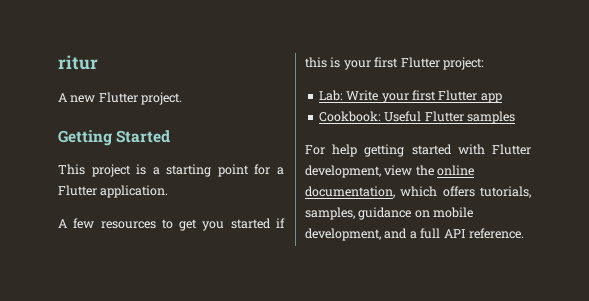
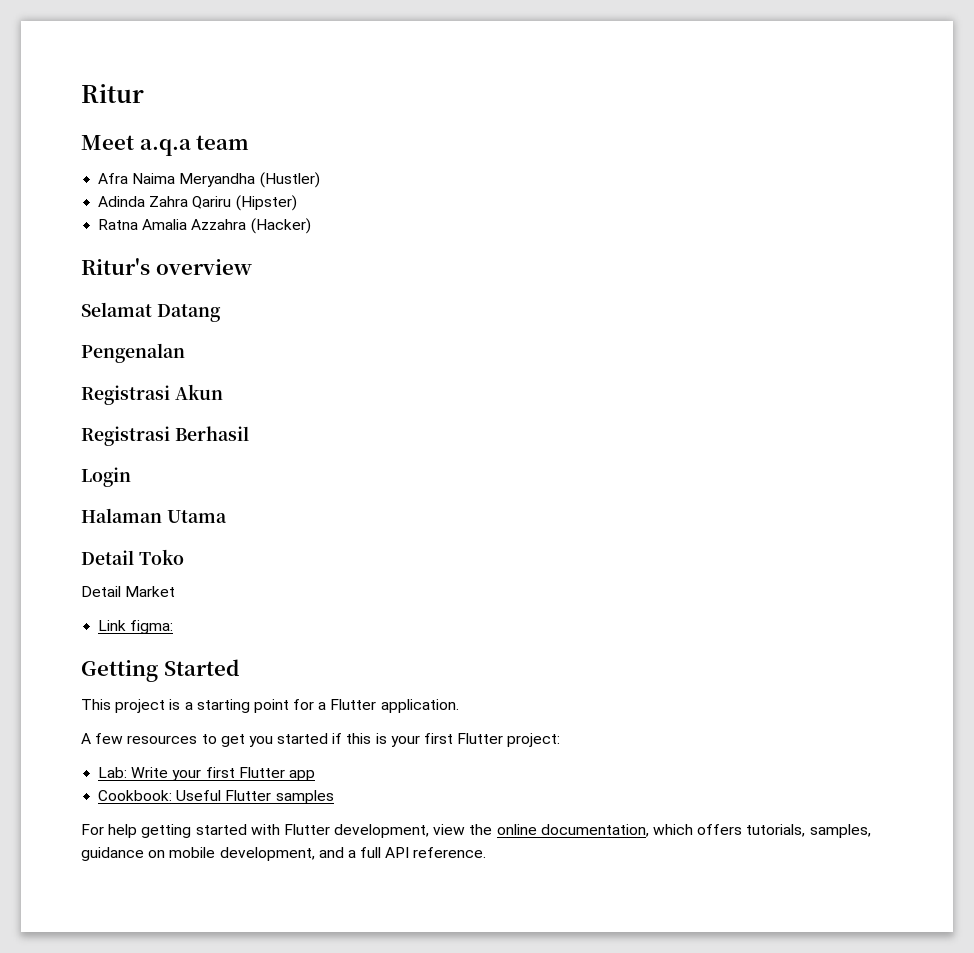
- ritur
- A new Flutter project.
+ Ritur
+ Meet a.q.a team
+ Afra Naima Meryandha (Hustler)
+ Adinda Zahra Qariru (Hipster)
+ Ratna Amalia Azzahra (Hacker)
+ Ritur's overview
+ Selamat Datang
+ Pengenalan
+ Registrasi Akun
+ Registrasi Berhasil
+ Login
+ Halaman Utama
+ Detail Toko
+ Detail Market
+ Link figma:

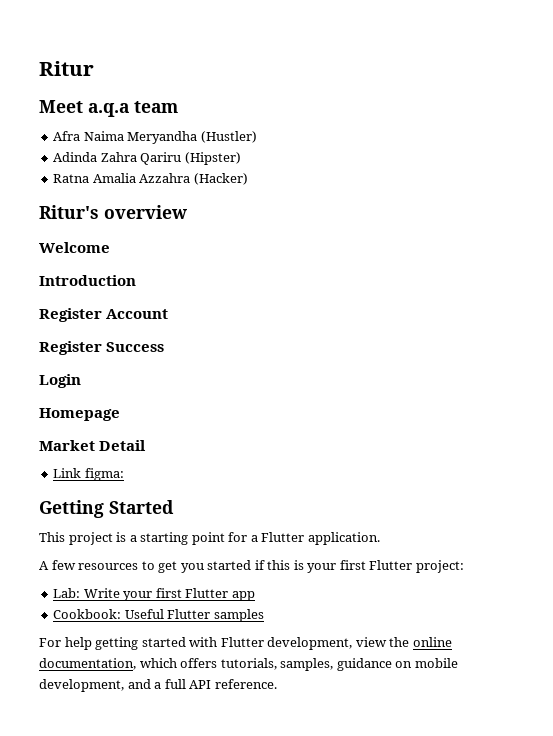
- Selamat Datang
- Pengenalan
- Registrasi Akun
- Registrasi Berhasil
+ Welcome
+ Introduction
+ Register Account
+ Register Success
- Halaman Utama
- Detail Toko
- Detail Market
+ Homepage
+ Market Detail

